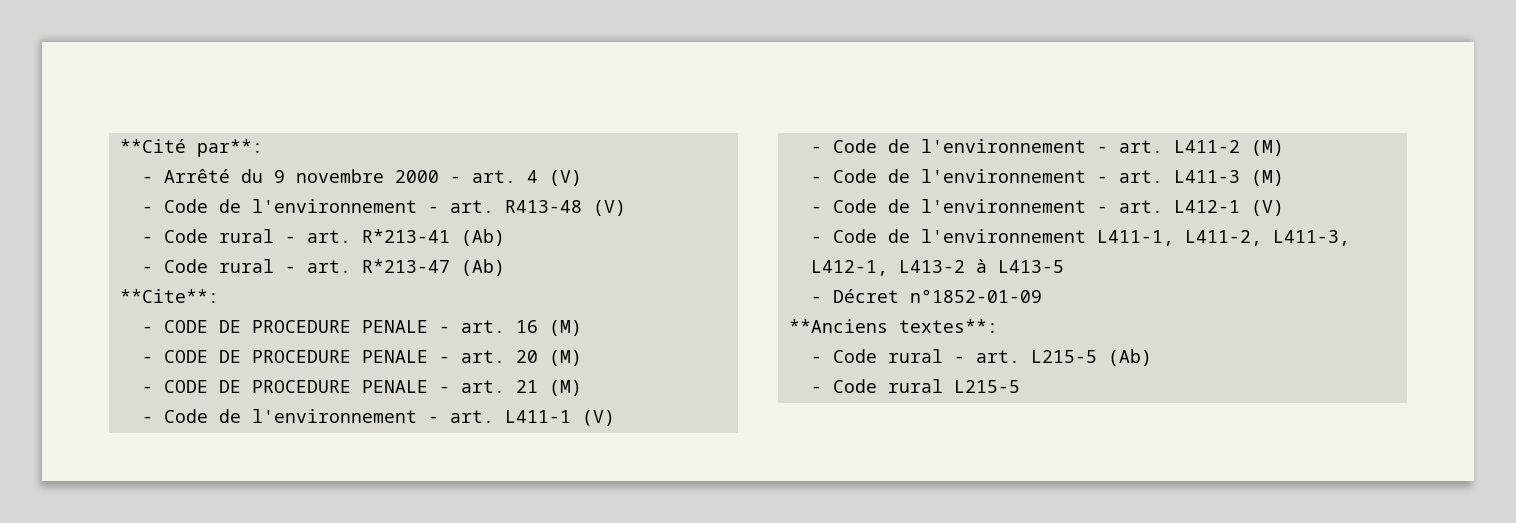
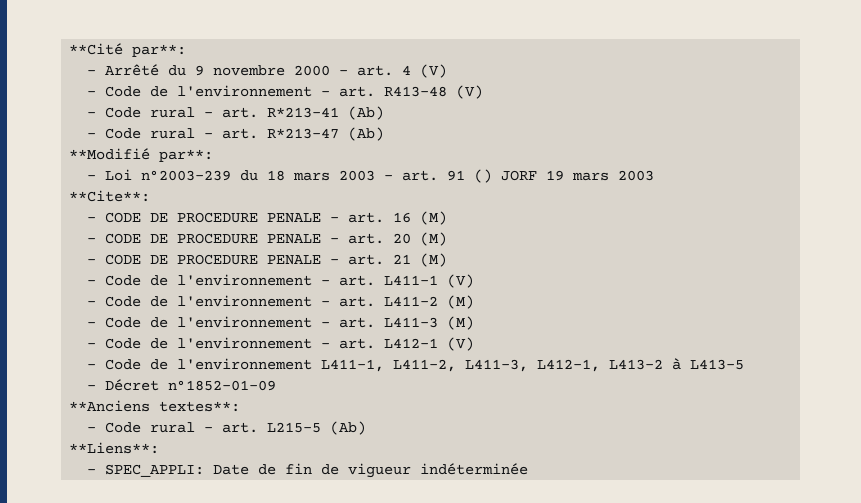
+ **Modifié par**:
+ - Loi n°2003-239 du 18 mars 2003 - art. 91 () JORF 19 mars 2003
- - Code rural L215-5
+ **Liens**:
+ - SPEC_APPLI: Date de fin de vigueur indéterminée

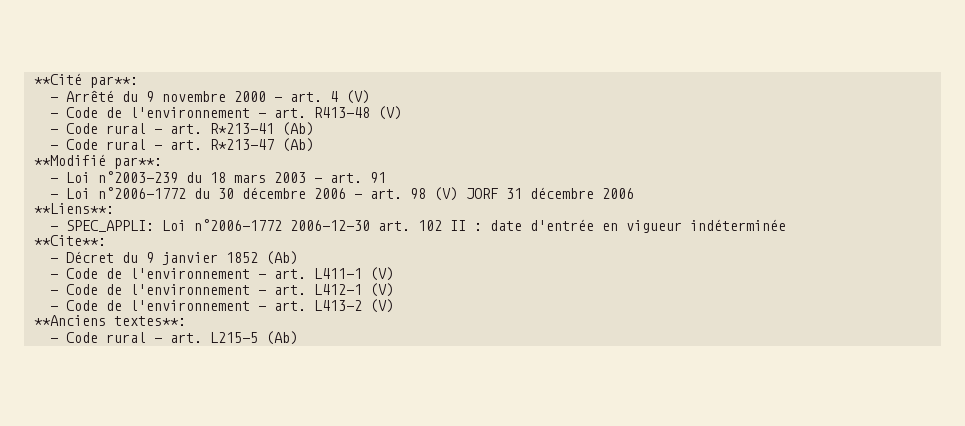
- - Loi n°2003-239 du 18 mars 2003 - art. 91 () JORF 19 mars 2003
+ - Loi n°2003-239 du 18 mars 2003 - art. 91
+ - Loi n°2006-1772 du 30 décembre 2006 - art. 98 (V) JORF 31 décembre 2006
+ **Liens**:
+ - SPEC_APPLI: Loi n°2006-1772 2006-12-30 art. 102 II : date d'entrée en vigueur indéterminée
  **Cite**:
- - CODE DE PROCEDURE PENALE - art. 16 (M)
- - CODE DE PROCEDURE PENALE - art. 20 (M)
- - CODE DE PROCEDURE PENALE - art. 21 (M)
+ - Décret du 9 janvier 1852 (Ab)
- - Code de l'environnement - art. L411-2 (M)
- - Code de l'environnement - art. L411-3 (M)
  - Code de l'environnement - art. L412-1 (V)
- - Code de l'environnement L411-1, L411-2, L411-3, L412-1, L413-2 à L413-5
- - Décret n°1852-01-09
+ - Code de l'environnement - art. L413-2 (V)
- **Liens**:
- - SPEC_APPLI: Date de fin de vigueur indéterminée

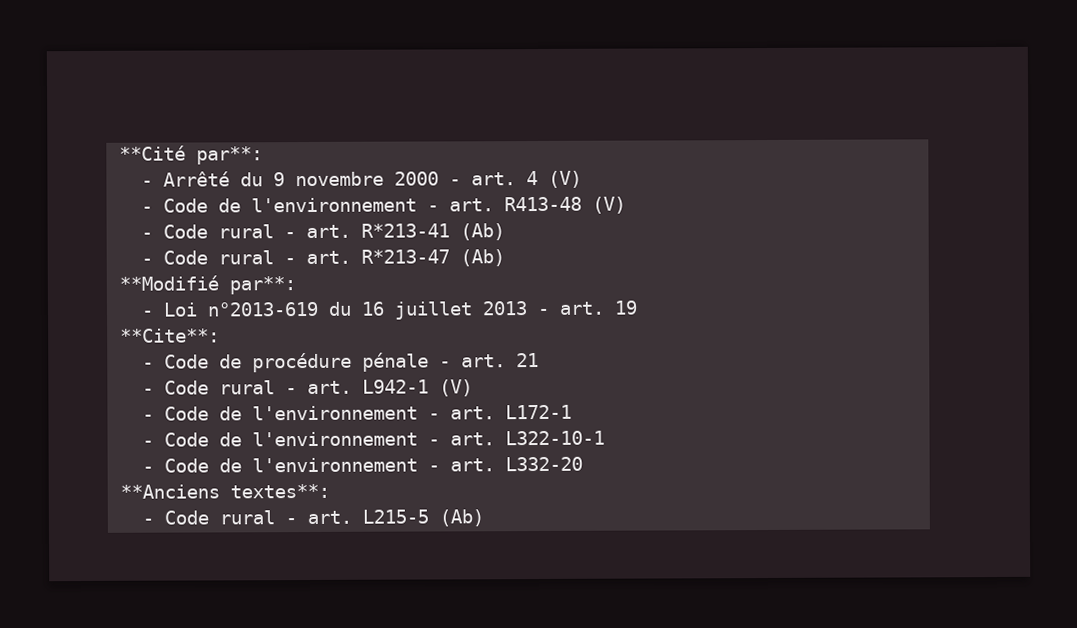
- - Loi n°2003-239 du 18 mars 2003 - art. 91
- - Loi n°2006-1772 du 30 décembre 2006 - art. 98 (V) JORF 31 décembre 2006
- **Liens**:
- - SPEC_APPLI: Loi n°2006-1772 2006-12-30 art. 102 II : date d'entrée en vigueur indéterminée
+ - Loi n°2013-619 du 16 juillet 2013 - art. 19
  **Cite**:
- - Décret du 9 janvier 1852 (Ab)
- - Code de l'environnement - art. L411-1 (V)
- - Code de l'environnement - art. L412-1 (V)
- - Code de l'environnement - art. L413-2 (V)
+ - Code de procédure pénale - art. 21
+ - Code rural - art. L942-1 (V)
+ - Code de l'environnement - art. L172-1
+ - Code de l'environnement - art. L322-10-1
+ - Code de l'environnement - art. L332-20

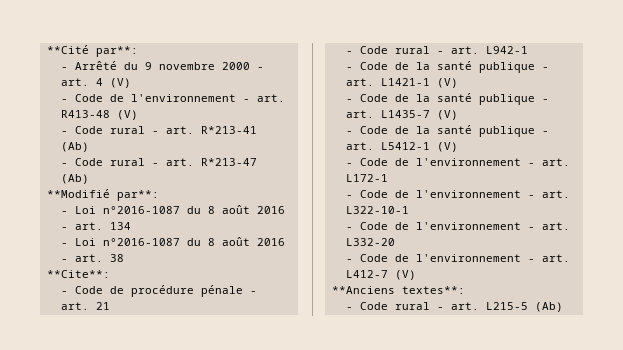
- - Loi n°2013-619 du 16 juillet 2013 - art. 19
+ - Loi n°2016-1087 du 8 août 2016 - art. 134
+ - Loi n°2016-1087 du 8 août 2016 - art. 38
- - Code rural - art. L942-1 (V)
+ - Code rural - art. L942-1
+ - Code de la santé publique - art. L1421-1 (V)
+ - Code de la santé publique - art. L1435-7 (V)
+ - Code de la santé publique - art. L5412-1 (V)
+ - Code de l'environnement - art. L412-7 (V)

